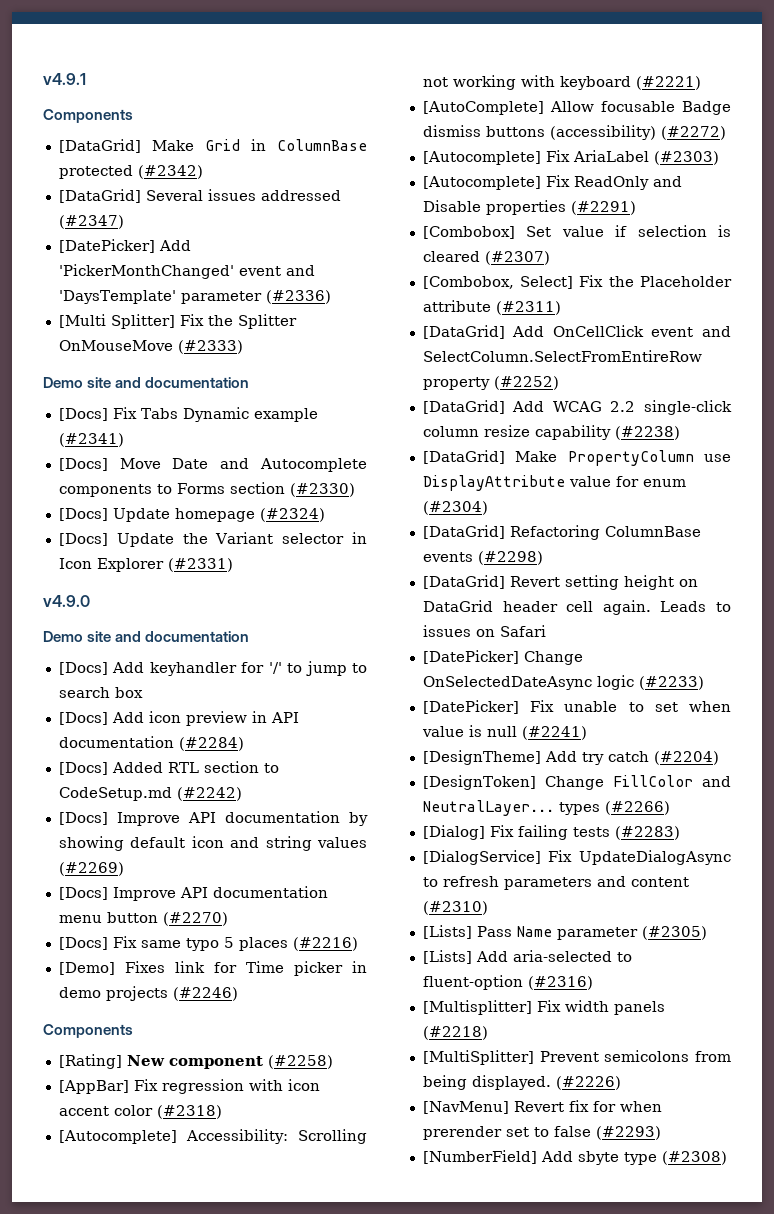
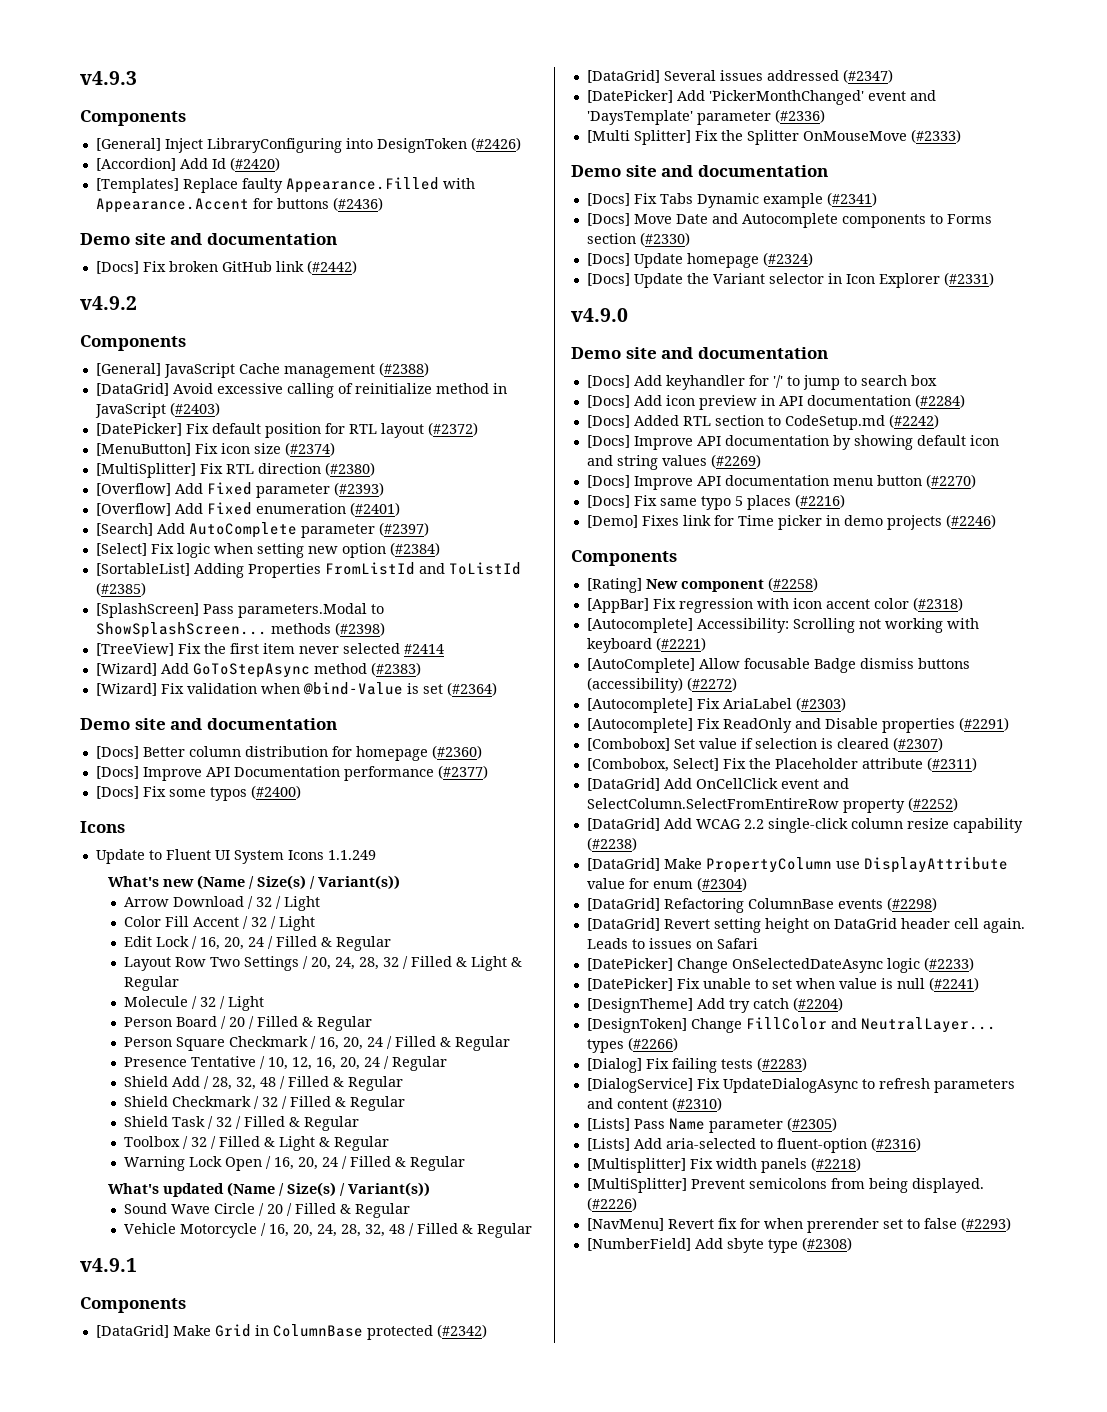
+ v4.9.3
+ Components
+ [General] Inject LibraryConfiguring into DesignToken (#2426)
+ [Accordion] Add Id (#2420)
+ [Templates] Replace faulty Appearance.Filled with Appearance.Accent for buttons (#2436)
+ Demo site and documentation
+ [Docs] Fix broken GitHub link (#2442)
+ v4.9.2
+ Components
+ [General] JavaScript Cache management (#2388)
+ [DataGrid] Avoid excessive calling of reinitialize method in JavaScript (#2403)
+ [DatePicker] Fix default position for RTL layout (#2372)
+ [MenuButton] Fix icon size (#2374)
+ [MultiSplitter] Fix RTL direction (#2380)
+ [Overflow] Add Fixed parameter (#2393)
+ [Overflow] Add Fixed enumeration (#2401)
+ [Search] Add AutoComplete parameter (#2397)
+ [Select] Fix logic when setting new option (#2384)
+ [SortableList] Adding Properties FromListId and ToListId (#2385)
+ [SplashScreen] Pass parameters.Modal to ShowSplashScreen... methods (#2398)
+ [TreeView] Fix the first item never selected #2414
+ [Wizard] Add GoToStepAsync method (#2383)
+ [Wizard] Fix validation when @bind-Value is set (#2364)
+ Demo site and documentation
+ [Docs] Better column distribution for homepage (#2360)
+ [Docs] Improve API Documentation performance (#2377)
+ [Docs] Fix some typos (#2400)
+ Icons
+ Update to Fluent UI System Icons 1.1.249
+ What's new (Name / Size(s) / Variant(s))
+ Arrow Download / 32 / Light
+ Color Fill Accent / 32 / Light
+ Edit Lock / 16, 20, 24 / Filled & Regular
+ Layout Row Two Settings / 20, 24, 28, 32 / Filled & Light & Regular
+ Molecule / 32 / Light
+ Person Board / 20 / Filled & Regular
+ Person Square Checkmark / 16, 20, 24 / Filled & Regular
+ Presence Tentative / 10, 12, 16, 20, 24 / Regular
+ Shield Add / 28, 32, 48 / Filled & Regular
+ Shield Checkmark / 32 / Filled & Regular
+ Shield Task / 32 / Filled & Regular
+ Toolbox / 32 / Filled & Light & Regular
+ Warning Lock Open / 16, 20, 24 / Filled & Regular
+ What's updated (Name / Size(s) / Variant(s))
+ Sound Wave Circle / 20 / Filled & Regular
+ Vehicle Motorcycle / 16, 20, 24, 28, 32, 48 / Filled & Regular

